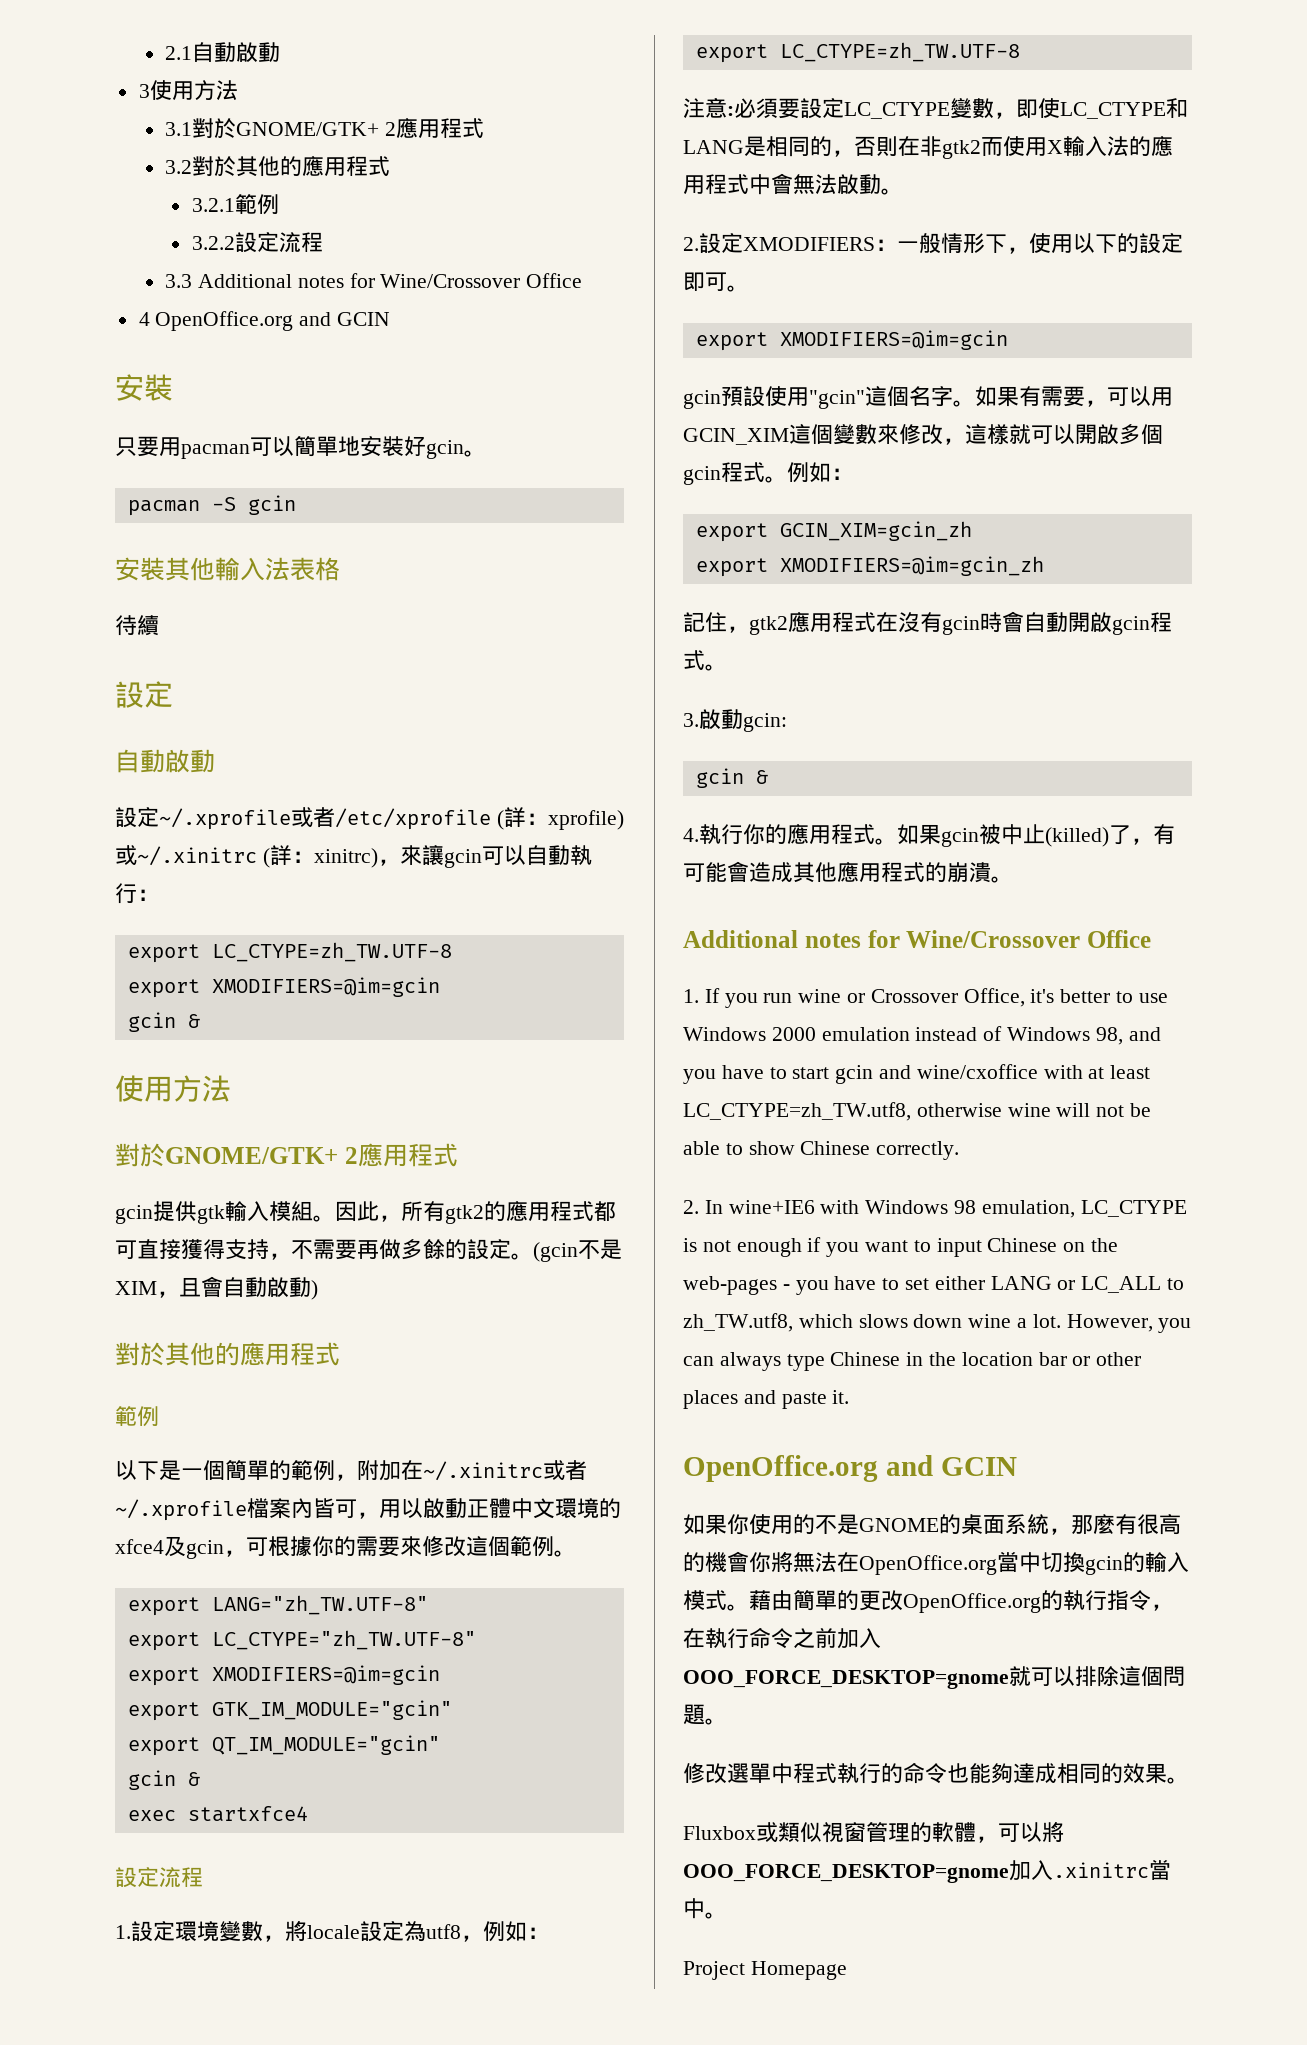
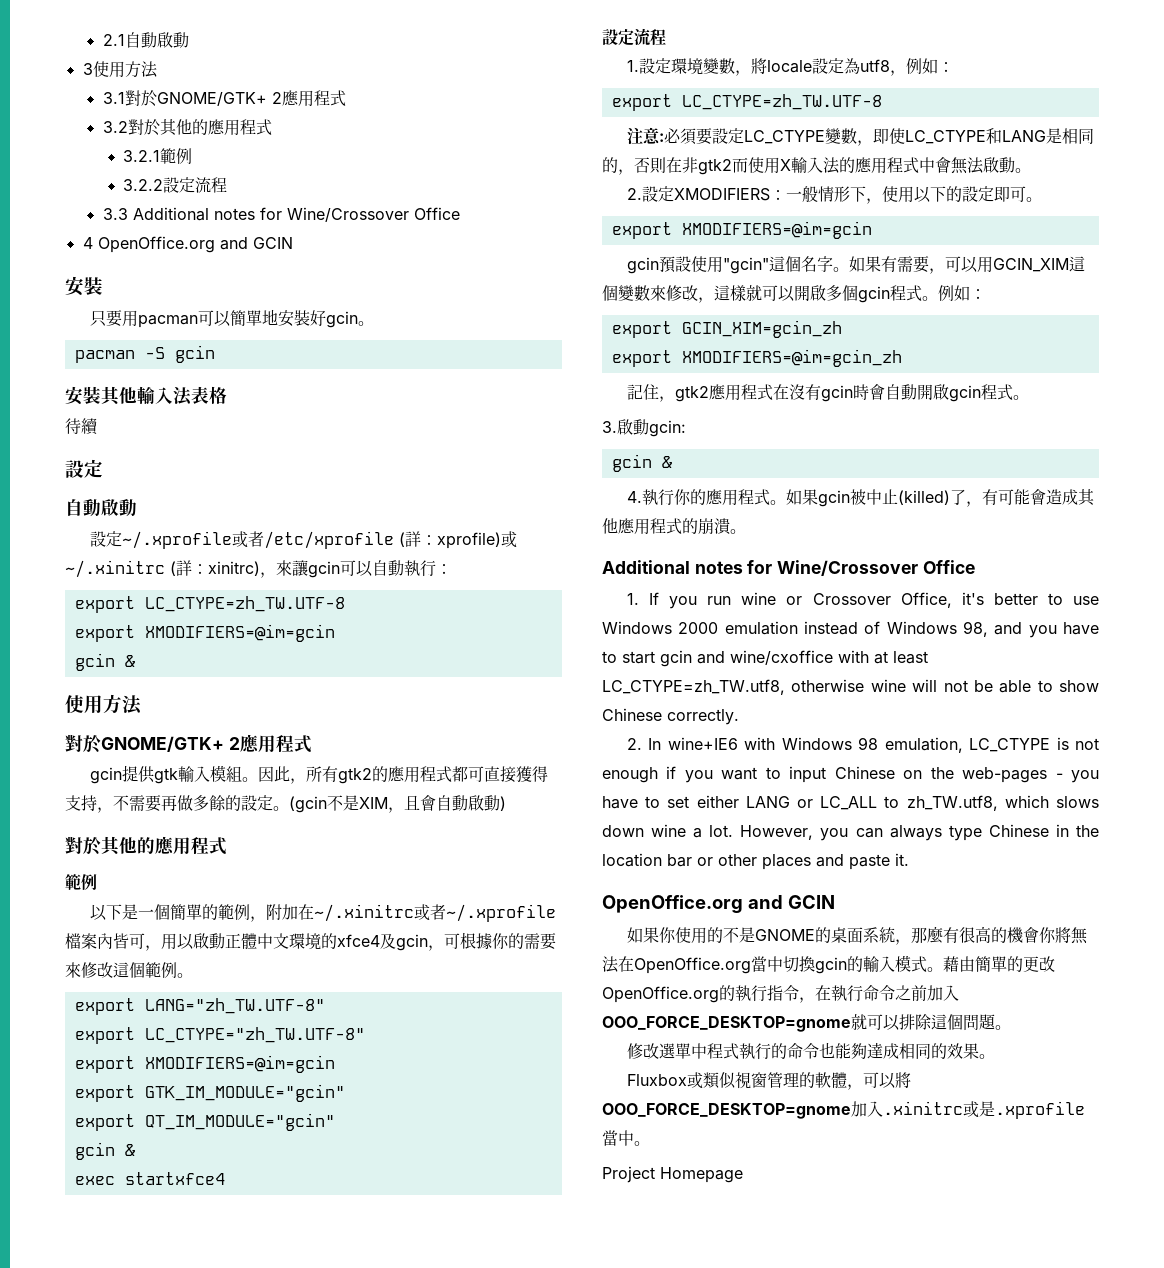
- Fluxbox或類似視窗管理的軟體，可以將OOO_FORCE_DESKTOP=gnome加入.xinitrc當中。
+ Fluxbox或類似視窗管理的軟體，可以將OOO_FORCE_DESKTOP=gnome加入.xinitrc或是.xprofile當中。

